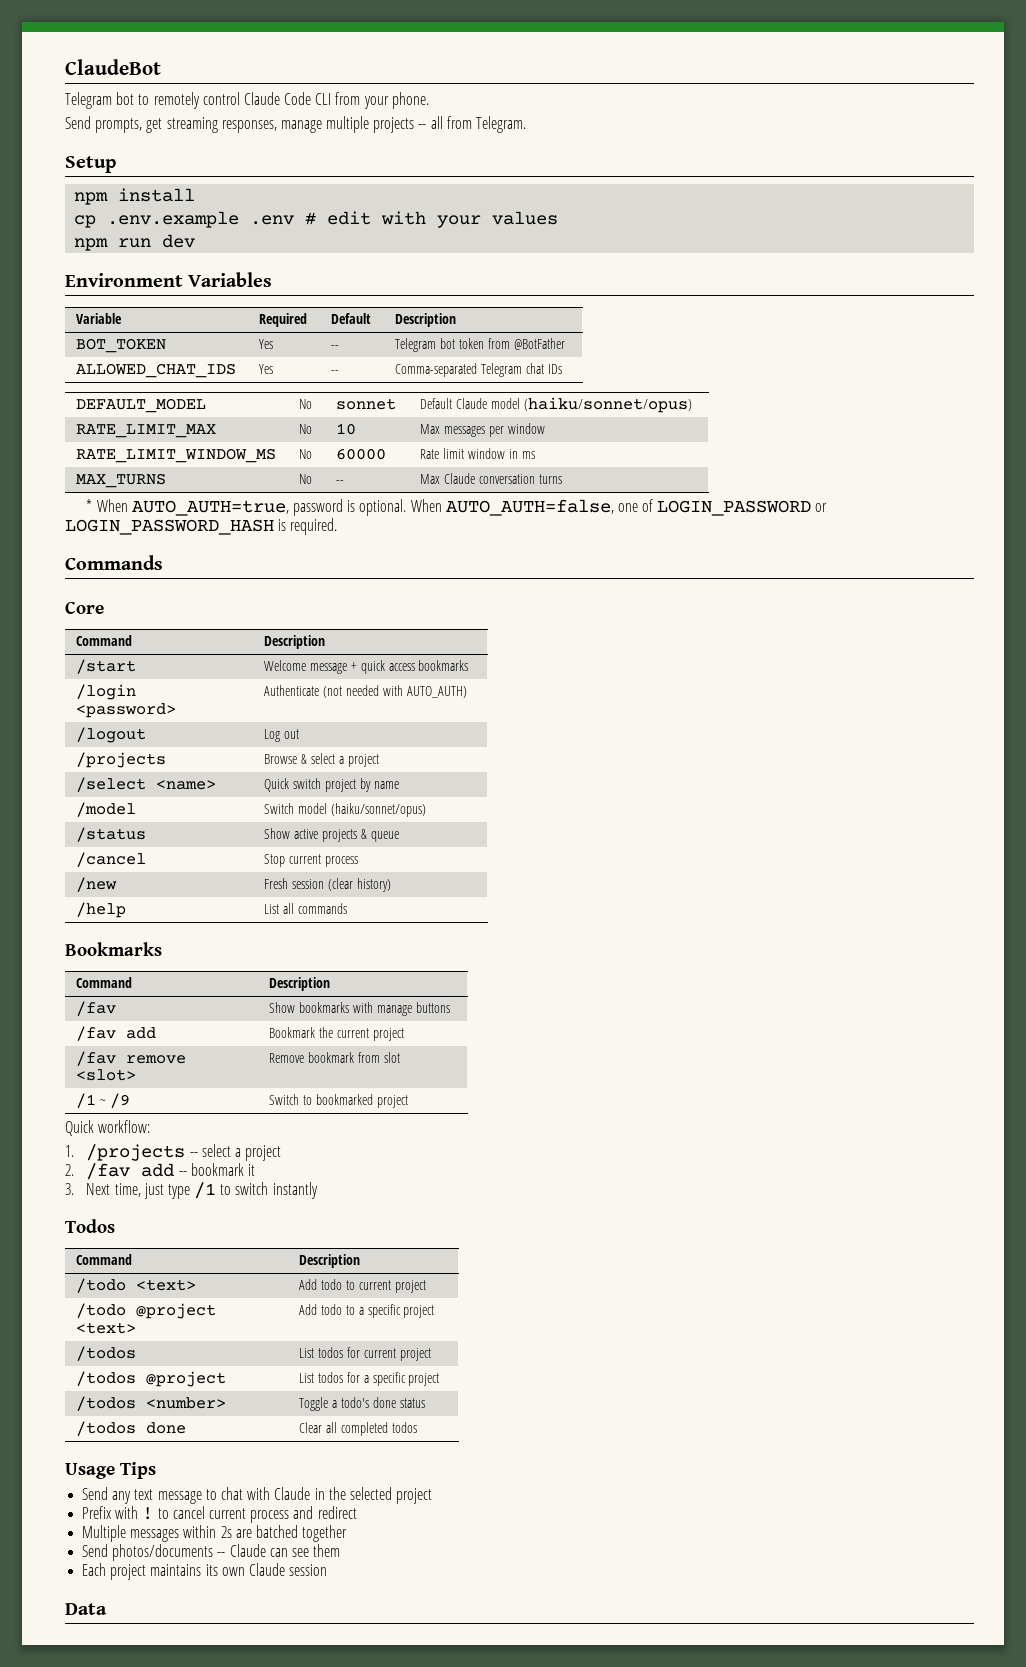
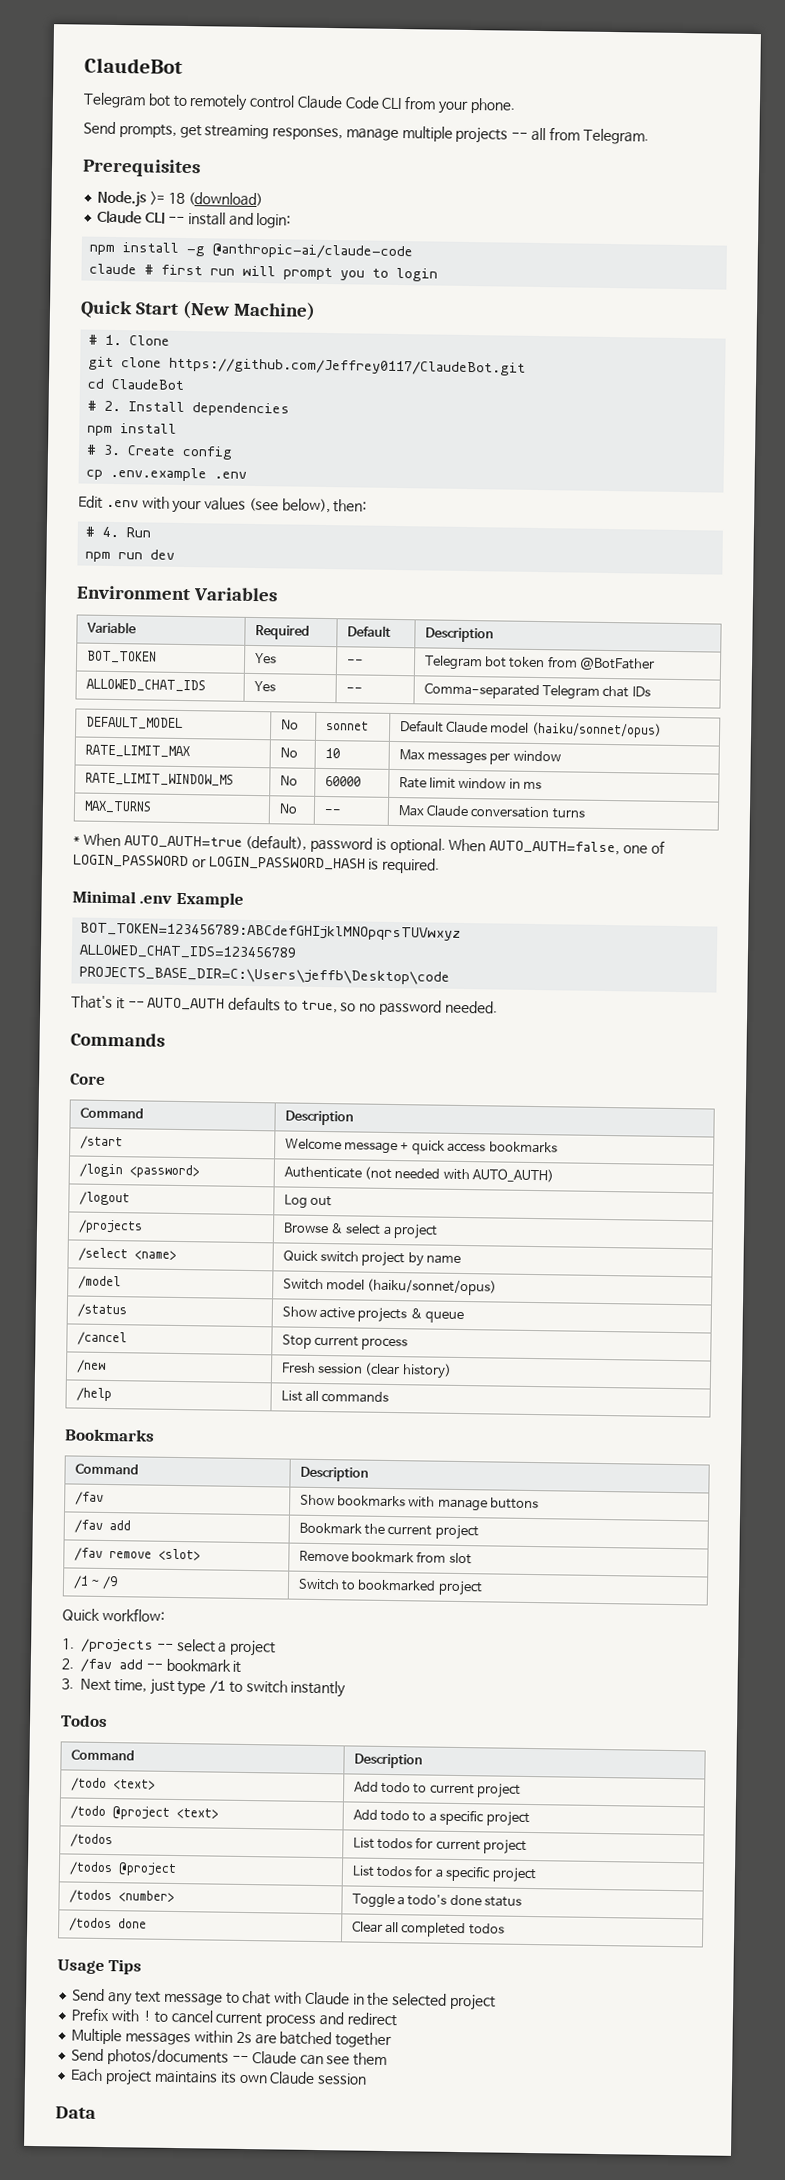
- Setup
+ Prerequisites
+ Node.js >= 18 (download)
+ Claude CLI -- install and login:
+ npm install -g @anthropic-ai/claude-code
+ claude # first run will prompt you to login
+ Quick Start (New Machine)
+ # 1. Clone
+ git clone https://github.com/Jeffrey0117/ClaudeBot.git
+ cd ClaudeBot
+ # 2. Install dependencies
  npm install
+ # 3. Create config
- cp .env.example .env # edit with your values
+ cp .env.example .env
+ Edit .env with your values (see below), then:
+ # 4. Run
- * When AUTO_AUTH=true, password is optional.
+ * When AUTO_AUTH=true (default), password is optional.
+ Minimal .env Example
+ BOT_TOKEN=123456789:ABCdefGHIjklMNOpqrsTUVwxyz
+ ALLOWED_CHAT_IDS=123456789
+ PROJECTS_BASE_DIR=C:\Users\jeffb\Desktop\code
+ That's it -- AUTO_AUTH defaults to true, so no password needed.

